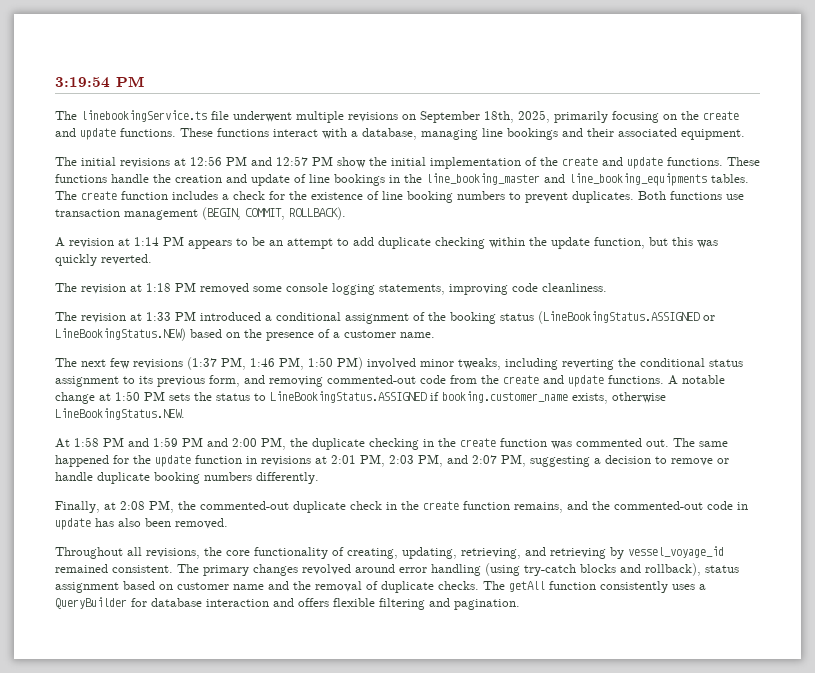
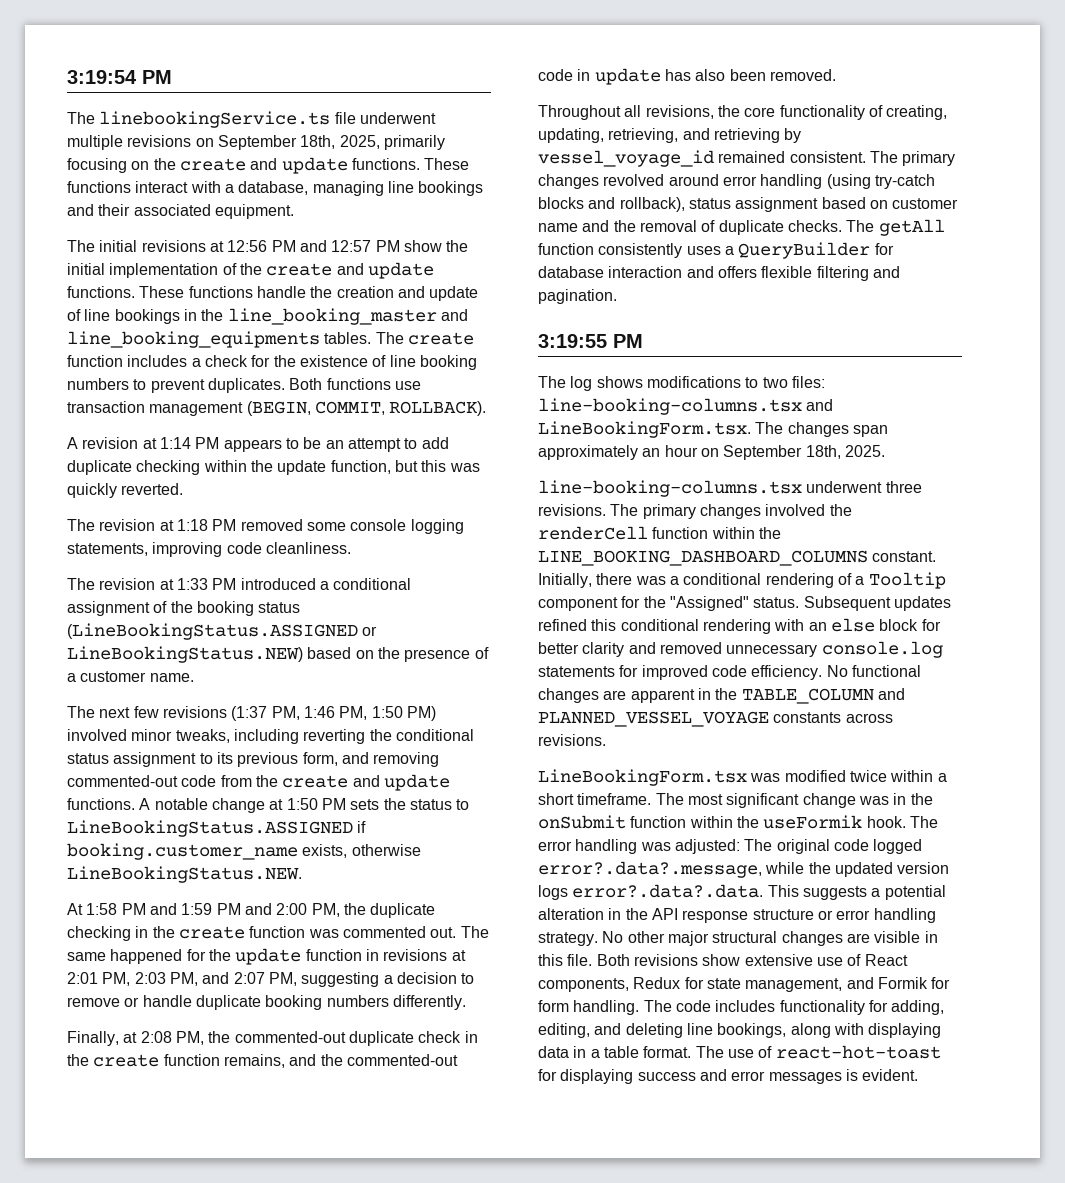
+ 3:19:55 PM
+ The log shows modifications to two files: line-booking-columns.tsx and LineBookingForm.tsx. The changes span approximately an hour on September 18th, 2025.
+ line-booking-columns.tsx underwent three revisions. The primary changes involved the renderCell function within the LINE_BOOKING_DASHBOARD_COLUMNS constant. Initially, there was a conditional rendering of a Tooltip component for the "Assigned" status. Subsequent updates refined this conditional rendering with an else block for better clarity and removed unnecessary console.log statements for improved code efficiency. No functional changes are apparent in the TABLE_COLUMN and PLANNED_VESSEL_VOYAGE constants across revisions.
+ LineBookingForm.tsx was modified twice within a short timeframe. The most significant change was in the onSubmit function within the useFormik hook. The error handling was adjusted: The original code logged error?.data?.message, while the updated version logs error?.data?.data. This suggests a potential alteration in the API response structure or error handling strategy. No other major structural changes are visible in this file. Both revisions show extensive use of React components, Redux for state management, and Formik for form handling. The code includes functionality for adding, editing, and deleting line bookings, along with displaying data in a table format. The use of react-hot-toast for displaying success and error messages is evident.

